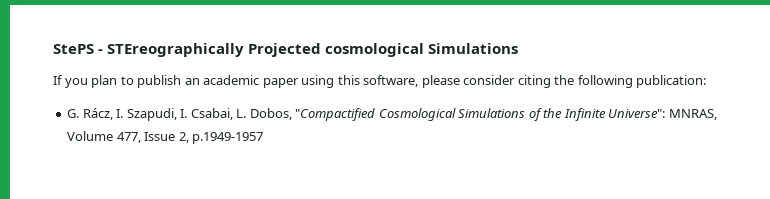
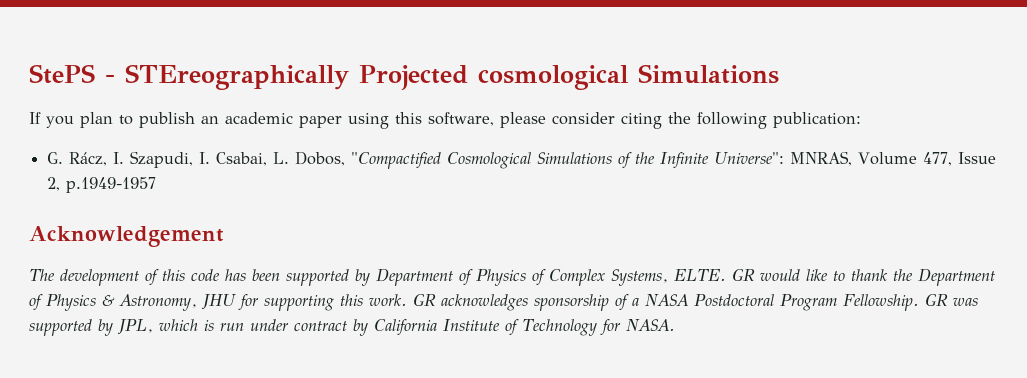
+ Acknowledgement
+ The development of this code has been supported by Department of Physics of Complex Systems, ELTE. GR would like to thank the Department of Physics & Astronomy, JHU for supporting this work. GR acknowledges sponsorship of a NASA Postdoctoral Program Fellowship. GR was supported by JPL, which is run under contract by California Institute of Technology for NASA.

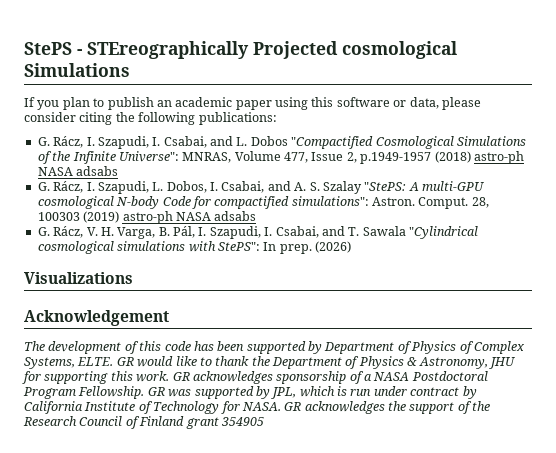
- If you plan to publish an academic paper using this software, please consider citing the following publication:
+ If you plan to publish an academic paper using this software or data, please consider citing the following publications:
- G. Rácz, I. Szapudi, I. Csabai, L. Dobos, "Compactified Cosmological Simulations of the Infinite Universe": MNRAS, Volume 477, Issue 2, p.1949-1957
+ G. Rácz, I. Szapudi, I. Csabai, and L. Dobos "Compactified Cosmological Simulations of the Infinite Universe": MNRAS, Volume 477, Issue 2, p.1949-1957 (2018) astro-ph NASA adsabs
+ G. Rácz, I. Szapudi, L. Dobos, I. Csabai, and A. S. Szalay "StePS: A multi-GPU cosmological N-body Code for compactified simulations": Astron. Comput. 28, 100303 (2019) astro-ph NASA adsabs
+ G. Rácz, V. H. Varga, B. Pál, I. Szapudi, I. Csabai, and T. Sawala "Cylindrical cosmological simulations with StePS": In prep. (2026)
+ Visualizations
+ GR acknowledges the support of the Research Council of Finland grant 354905

